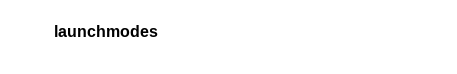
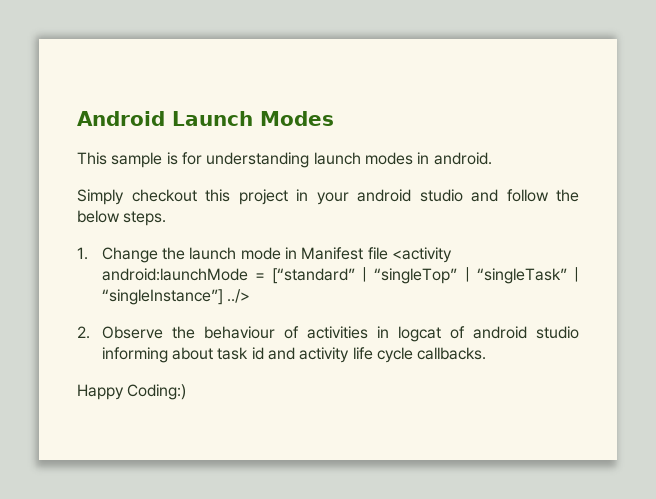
- launchmodes
+ Android Launch Modes
+ This sample is for understanding launch modes in android.
+ Simply checkout this project in your android studio and follow the below steps.
+ 1. Change the launch mode in Manifest file <activity android:launchMode = [“standard” | “singleTop” | “singleTask” | “singleInstance”] ../>
+ 2. Observe the behaviour of activities in logcat of android studio informing about task id and activity life cycle callbacks.
+ Happy Coding:)

